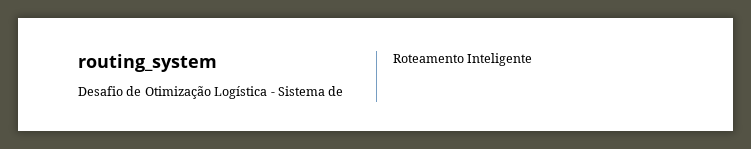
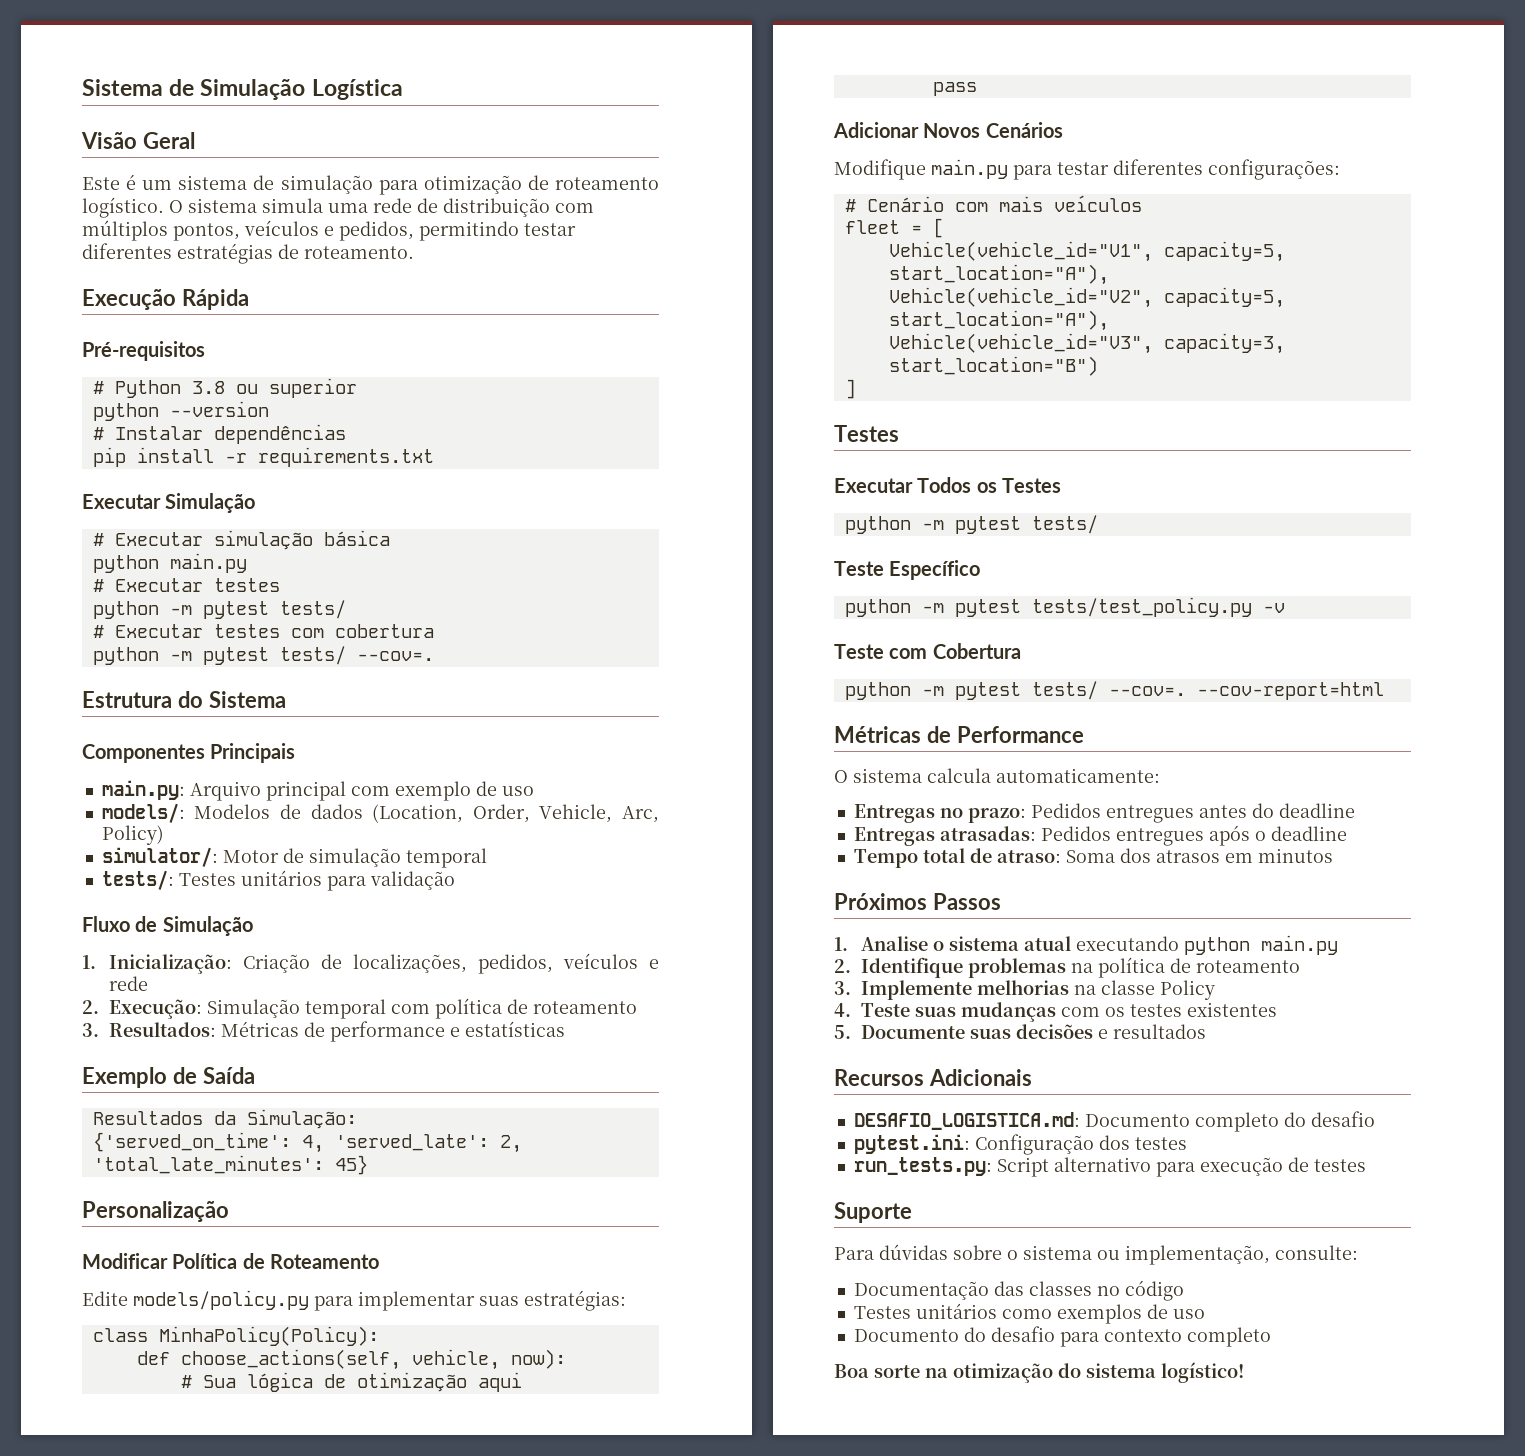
- routing_system
- Desafio de Otimização Logística - Sistema de Roteamento Inteligente
+ Sistema de Simulação Logística
+ Visão Geral
+ Este é um sistema de simulação para otimização de roteamento logístico. O sistema simula uma rede de distribuição com múltiplos pontos, veículos e pedidos, permitindo testar diferentes estratégias de roteamento.
+ Execução Rápida
+ Pré-requisitos
+ # Python 3.8 ou superior
+ python --version
+ # Instalar dependências
+ pip install -r requirements.txt
+ Executar Simulação
+ # Executar simulação básica
+ python main.py
+ # Executar testes
+ python -m pytest tests/
+ # Executar testes com cobertura
+ python -m pytest tests/ --cov=.
+ Estrutura do Sistema
+ Componentes Principais
+ main.py: Arquivo principal com exemplo de uso
+ models/: Modelos de dados (Location, Order, Vehicle, Arc, Policy)
+ simulator/: Motor de simulação temporal
+ tests/: Testes unitários para validação
+ Fluxo de Simulação
+ 1. Inicialização: Criação de localizações, pedidos, veículos e rede
+ 2. Execução: Simulação temporal com política de roteamento
+ 3. Resultados: Métricas de performance e estatísticas
+ Exemplo de Saída
+ Resultados da Simulação:
+ {'served_on_time': 4, 'served_late': 2, 'total_late_minutes': 45}
+ Personalização
+ Modificar Política de Roteamento
+ Edite models/policy.py para implementar suas estratégias:
+ class MinhaPolicy(Policy):
+ def choose_actions(self, vehicle, now):
+ # Sua lógica de otimização aqui
+ pass
+ Adicionar Novos Cenários
+ Modifique main.py para testar diferentes configurações:
+ # Cenário com mais veículos
+ fleet = [
+ Vehicle(vehicle_id="V1", capacity=5, start_location="A"),
+ Vehicle(vehicle_id="V2", capacity=5, start_location="A"),
+ Vehicle(vehicle_id="V3", capacity=3, start_location="B")
+ ]
+ Testes
+ Executar Todos os Testes
+ python -m pytest tests/
+ Teste Específico
+ python -m pytest tests/test_policy.py -v
+ Teste com Cobertura
+ python -m pytest tests/ --cov=. --cov-report=html
+ Métricas de Performance
+ O sistema calcula automaticamente:
+ Entregas no prazo: Pedidos entregues antes do deadline
+ Entregas atrasadas: Pedidos entregues após o deadline
+ Tempo total de atraso: Soma dos atrasos em minutos
+ Próximos Passos
+ 1. Analise o sistema atual executando python main.py
+ 2. Identifique problemas na política de roteamento
+ 3. Implemente melhorias na classe Policy
+ 4. Teste suas mudanças com os testes existentes
+ 5. Documente suas decisões e resultados
+ Recursos Adicionais
+ DESAFIO_LOGISTICA.md: Documento completo do desafio
+ pytest.ini: Configuração dos testes
+ run_tests.py: Script alternativo para execução de testes
+ Suporte
+ Para dúvidas sobre o sistema ou implementação, consulte:
+ Documentação das classes no código
+ Testes unitários como exemplos de uso
+ Documento do desafio para contexto completo
+ Boa sorte na otimização do sistema logístico!

